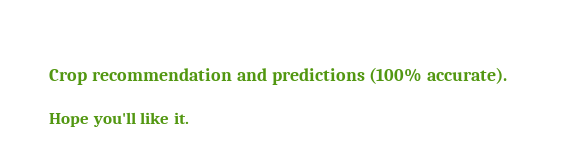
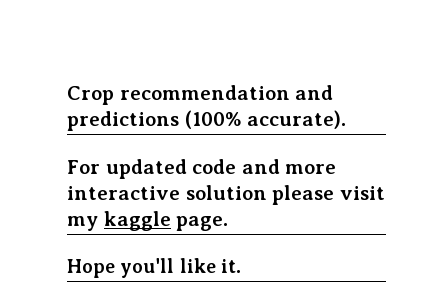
+ For updated code and more interactive solution please visit my kaggle page.

